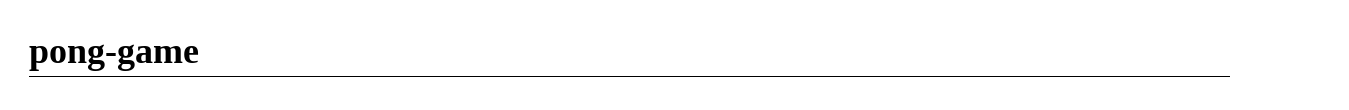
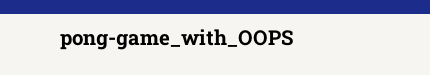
- pong-game
+ pong-game_with_OOPS

